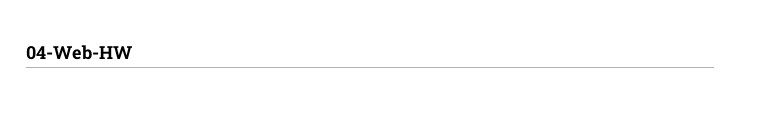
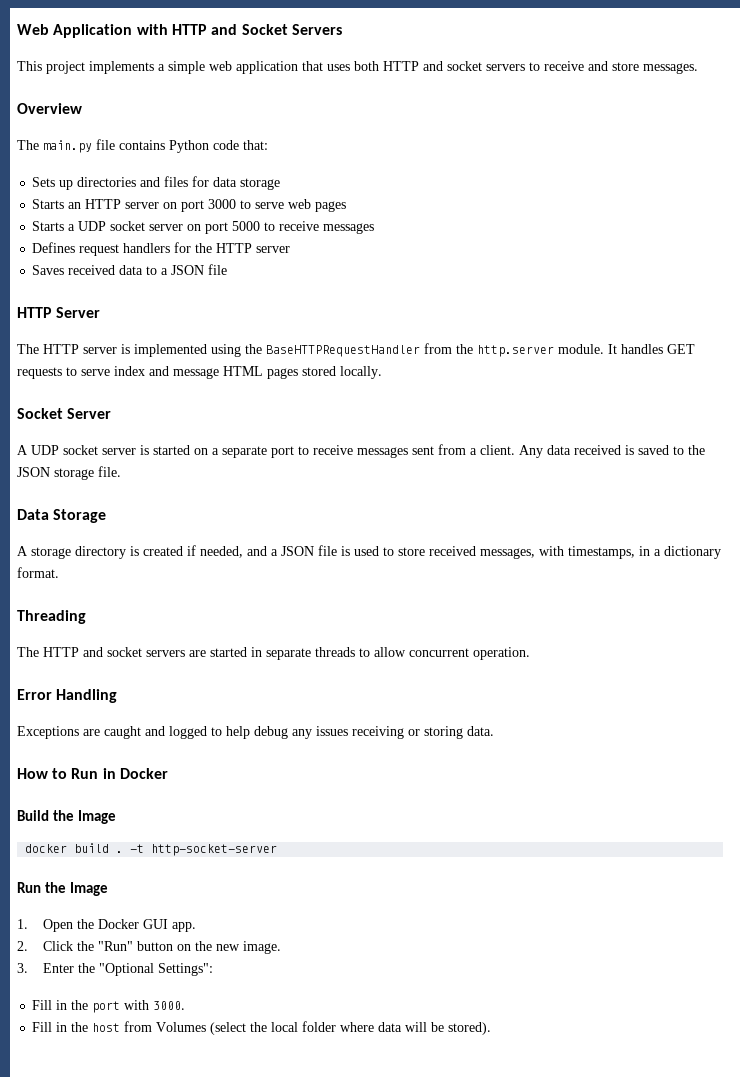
- 04-Web-HW
+ Web Application with HTTP and Socket Servers
+ This project implements a simple web application that uses both HTTP and socket servers to receive and store messages.
+ Overview
+ The main.py file contains Python code that:
+ Sets up directories and files for data storage
+ Starts an HTTP server on port 3000 to serve web pages
+ Starts a UDP socket server on port 5000 to receive messages
+ Defines request handlers for the HTTP server
+ Saves received data to a JSON file
+ HTTP Server
+ The HTTP server is implemented using the BaseHTTPRequestHandler from the http.server module. It handles GET requests to serve index and message HTML pages stored locally.
+ Socket Server
+ A UDP socket server is started on a separate port to receive messages sent from a client. Any data received is saved to the JSON storage file.
+ Data Storage
+ A storage directory is created if needed, and a JSON file is used to store received messages, with timestamps, in a dictionary format.
+ Threading
+ The HTTP and socket servers are started in separate threads to allow concurrent operation.
+ Error Handling
+ Exceptions are caught and logged to help debug any issues receiving or storing data.
+ How to Run in Docker
+ Build the Image
+ docker build . -t http-socket-server
+ Run the Image
+ 1. Open the Docker GUI app.
+ 2. Click the "Run" button on the new image.
+ 3. Enter the "Optional Settings":
+ Fill in the port with 3000.
+ Fill in the host from Volumes (select the local folder where data will be stored).

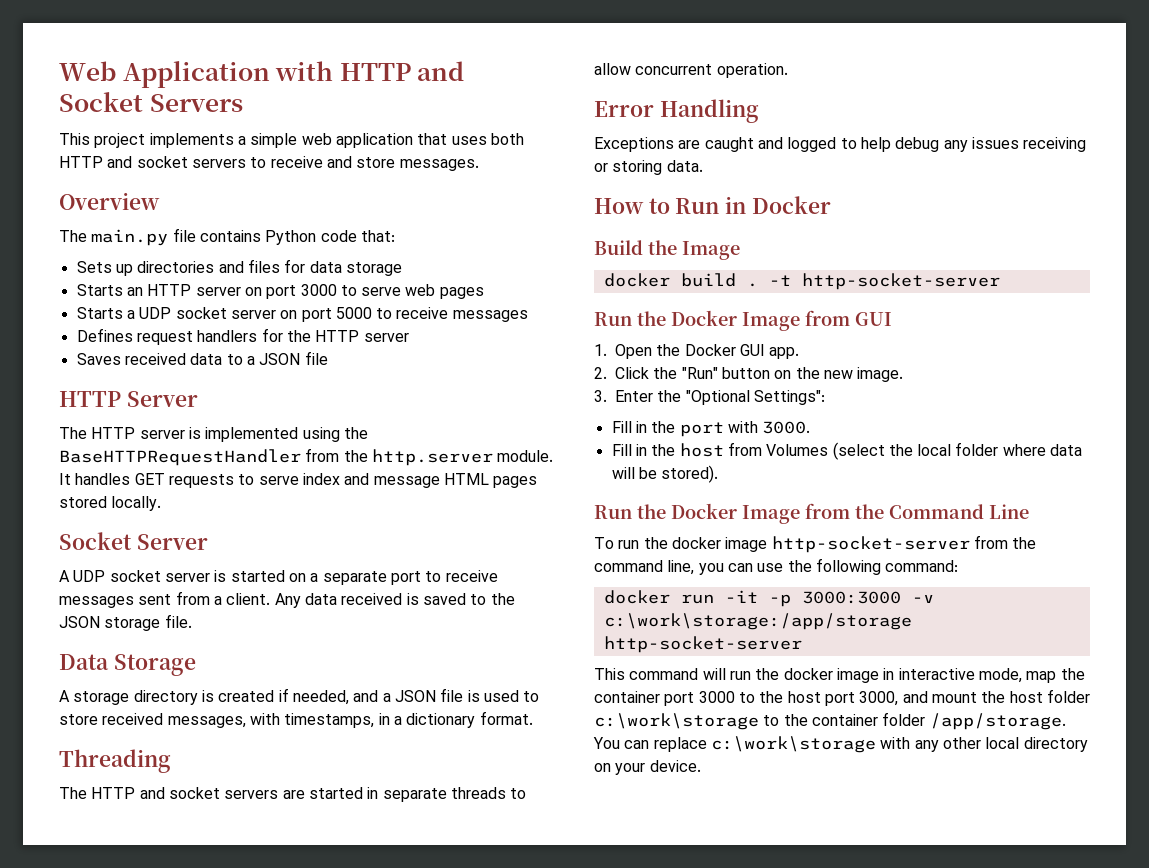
- Run the Image
+ Run the Docker Image from GUI
+ Run the Docker Image from the Command Line
+ To run the docker image http-socket-server from the command line, you can use the following command:
+ docker run -it -p 3000:3000 -v c:\work\storage:/app/storage http-socket-server
+ This command will run the docker image in interactive mode, map the container port 3000 to the host port 3000, and mount the host folder c:\work\storage to the container folder /app/storage. You can replace c:\work\storage with any other local directory on your device.

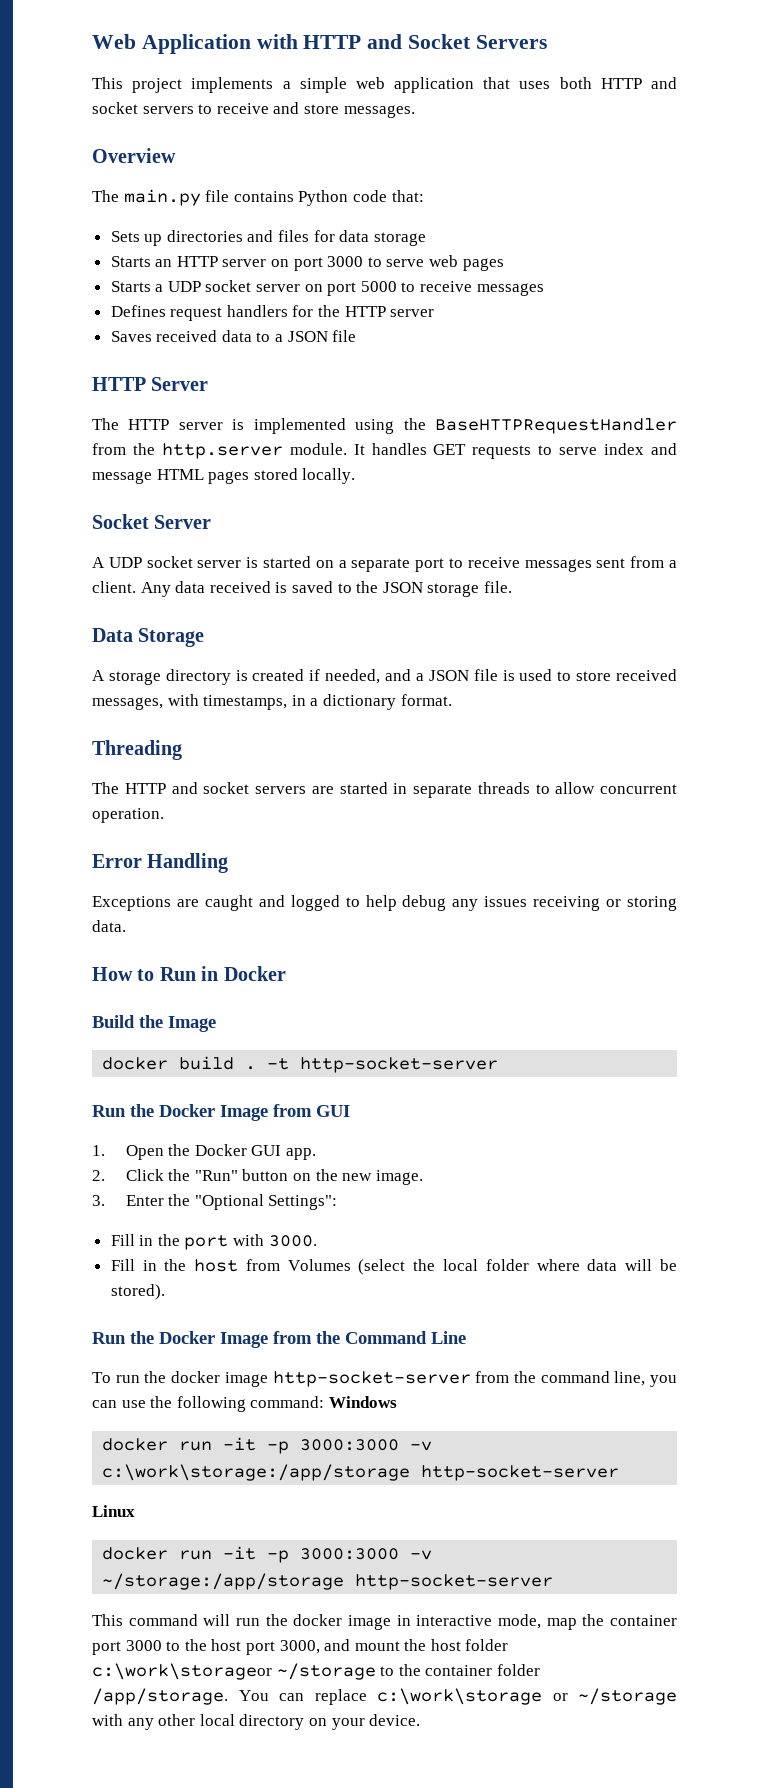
- To run the docker image http-socket-server from the command line, you can use the following command:
+ To run the docker image http-socket-server from the command line, you can use the following command: Windows
+ Linux
+ docker run -it -p 3000:3000 -v ~/storage:/app/storage http-socket-server
- This command will run the docker image in interactive mode, map the container port 3000 to the host port 3000, and mount the host folder c:\work\storage to the container folder /app/storage.
+ This command will run the docker image in interactive mode, map the container port 3000 to the host port 3000, and mount the host folder c:\work\storageor ~/storage to the container folder /app/storage.
- You can replace c:\work\storage with any other local directory on your device.
+ You can replace c:\work\storage or ~/storage with any other local directory on your device.

